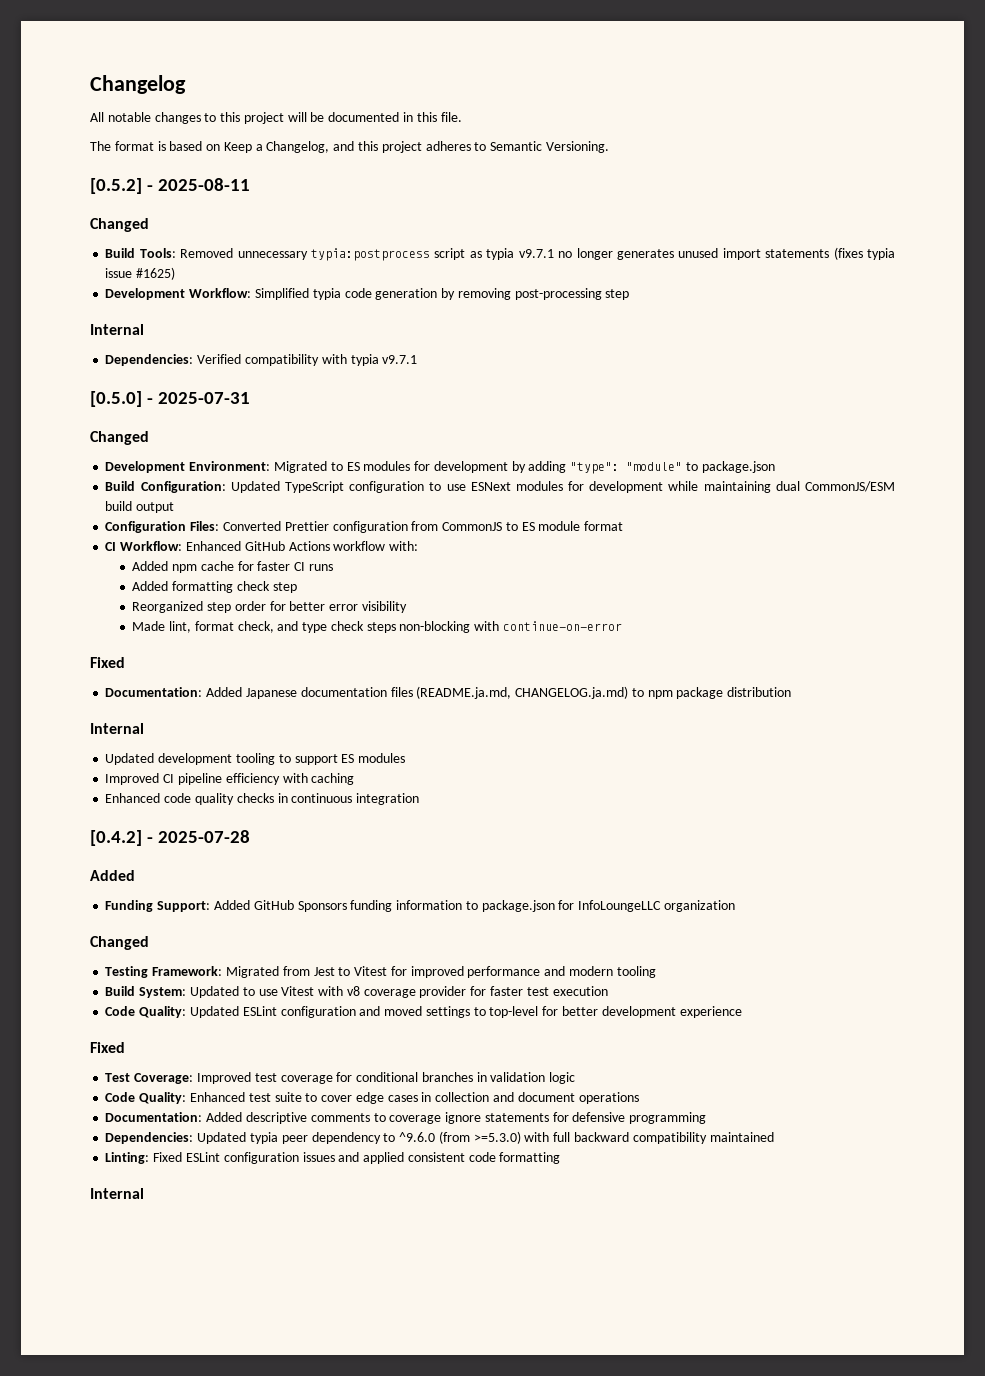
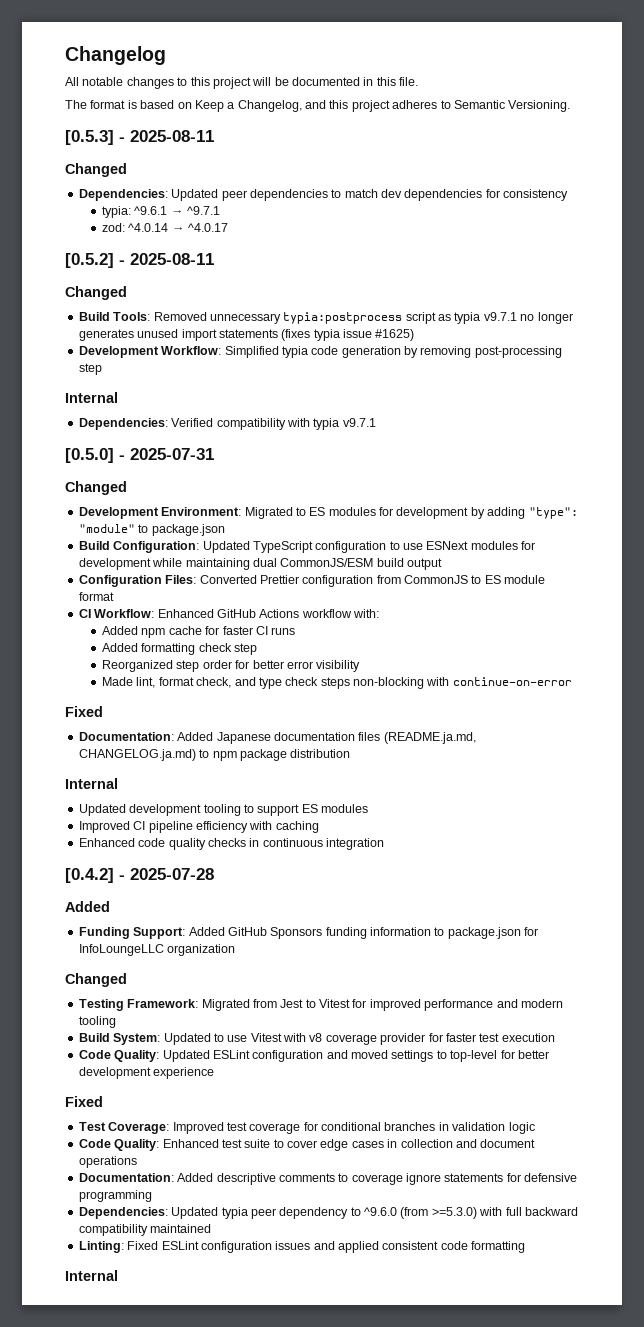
+ [0.5.3] - 2025-08-11
+ Changed
+ Dependencies: Updated peer dependencies to match dev dependencies for consistency
+ typia: ^9.6.1 → ^9.7.1
+ zod: ^4.0.14 → ^4.0.17

